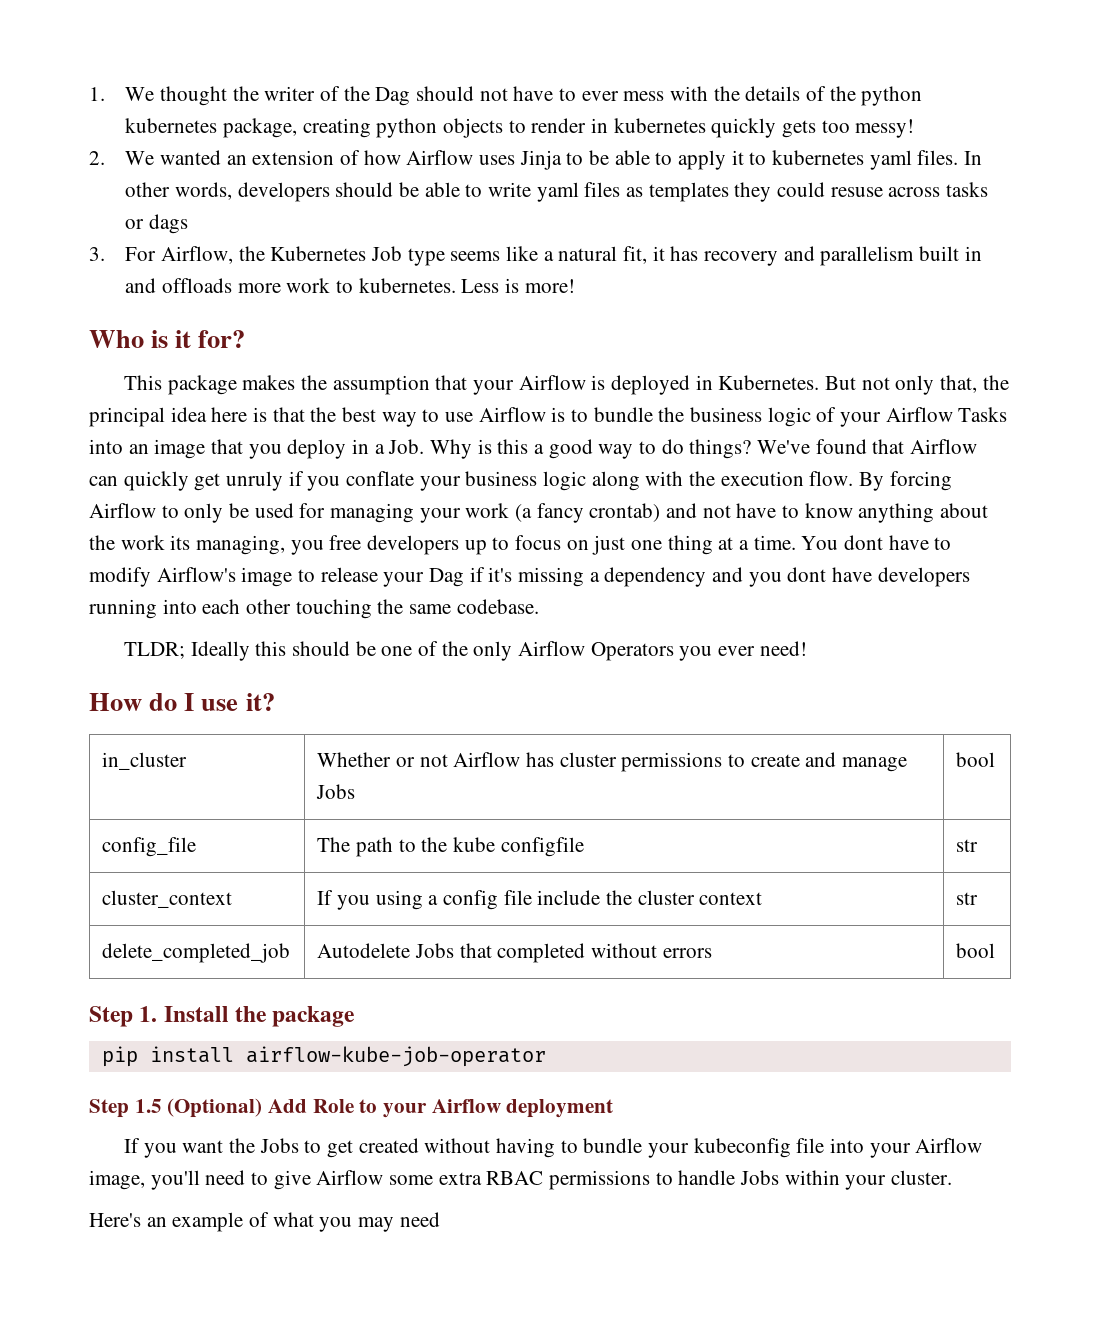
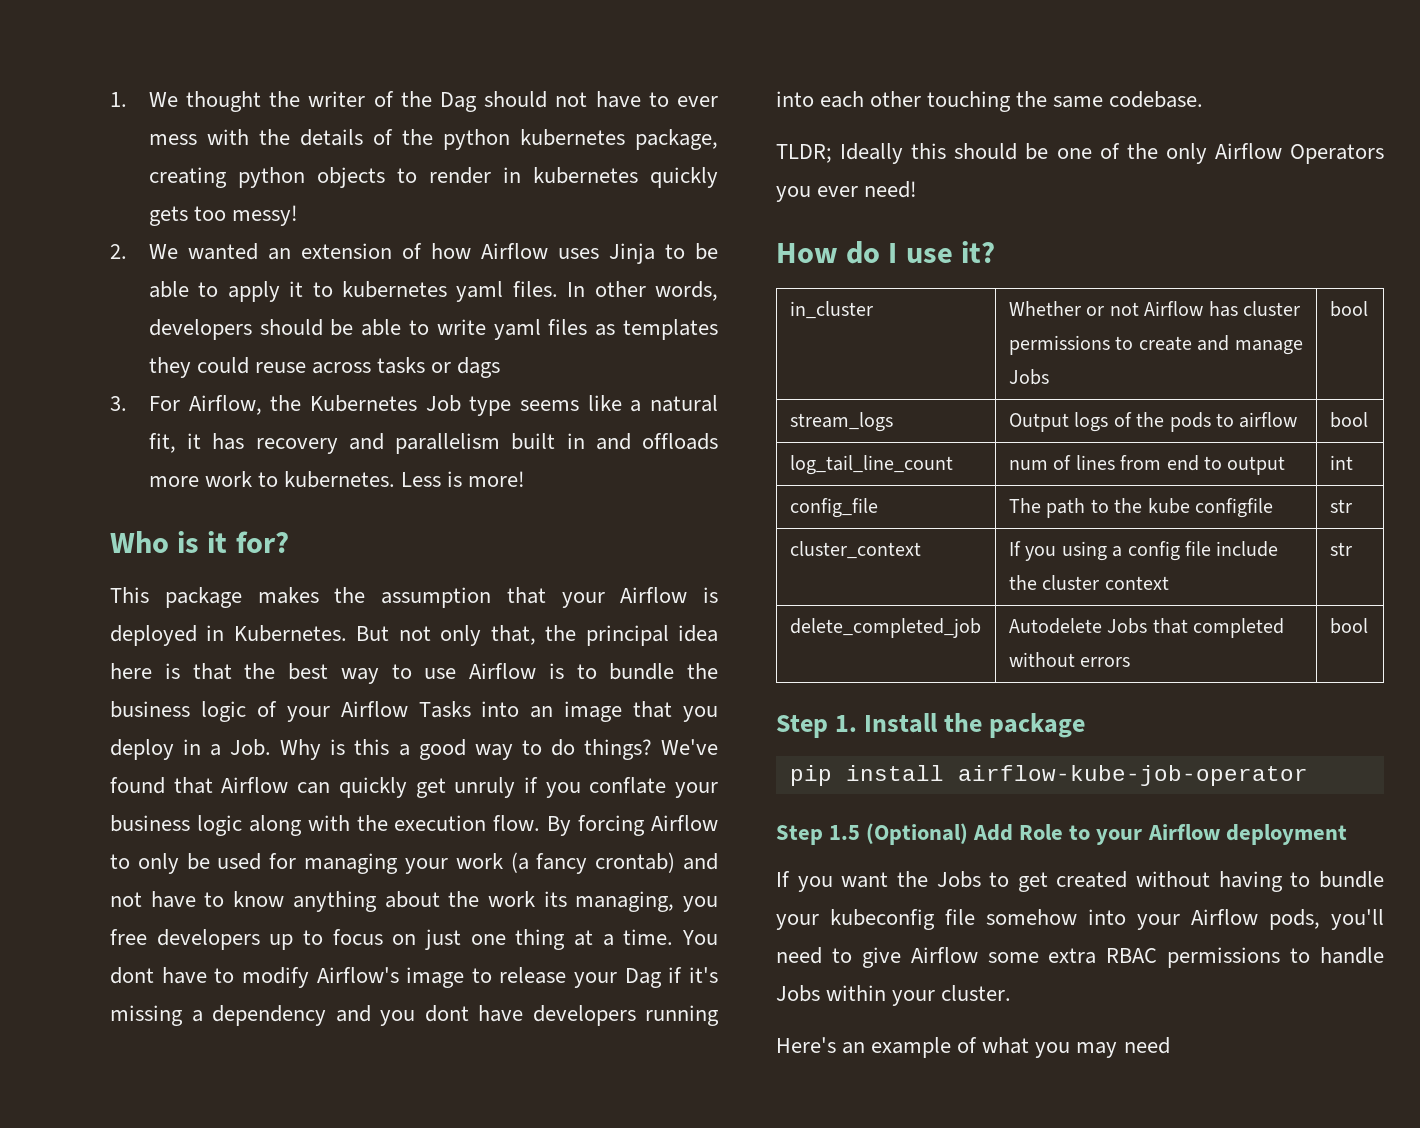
- In other words, developers should be able to write yaml files as templates they could resuse across tasks or dags
+ In other words, developers should be able to write yaml files as templates they could reuse across tasks or dags
+ stream_logs | Output logs of the pods to airflow | bool
+ log_tail_line_count | num of lines from end to output | int
- If you want the Jobs to get created without having to bundle your kubeconfig file into your Airflow image, you'll need to give Airflow some extra RBAC permissions to handle Jobs within your cluster.
+ If you want the Jobs to get created without having to bundle your kubeconfig file somehow into your Airflow pods, you'll need to give Airflow some extra RBAC permissions to handle Jobs within your cluster.

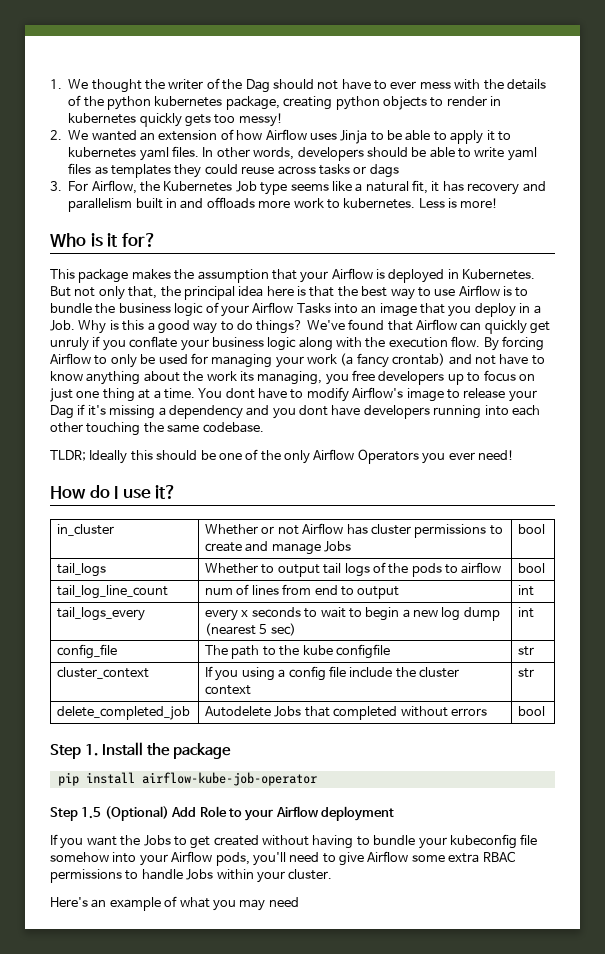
- stream_logs | Output logs of the pods to airflow | bool
+ tail_logs | Whether to output tail logs of the pods to airflow | bool
- log_tail_line_count | num of lines from end to output | int
+ tail_log_line_count | num of lines from end to output | int
+ tail_logs_every | every x seconds to wait to begin a new log dump (nearest 5 sec) | int

